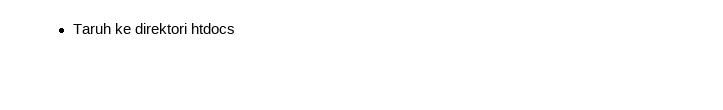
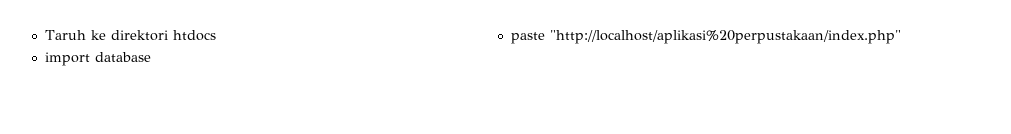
+ import database
+ paste "http://localhost/aplikasi%20perpustakaan/index.php"

